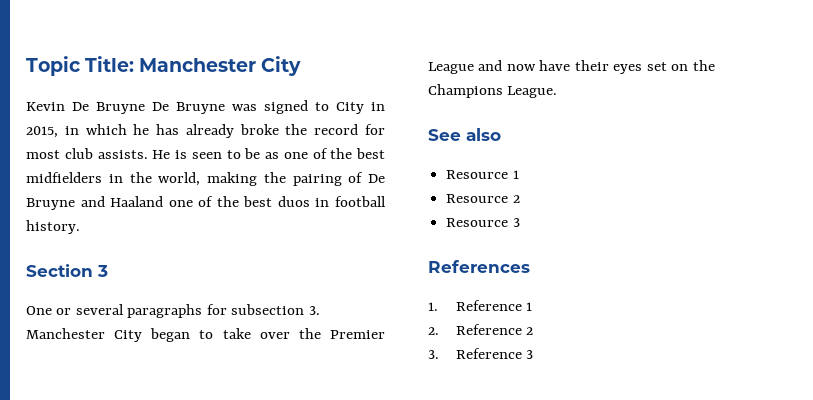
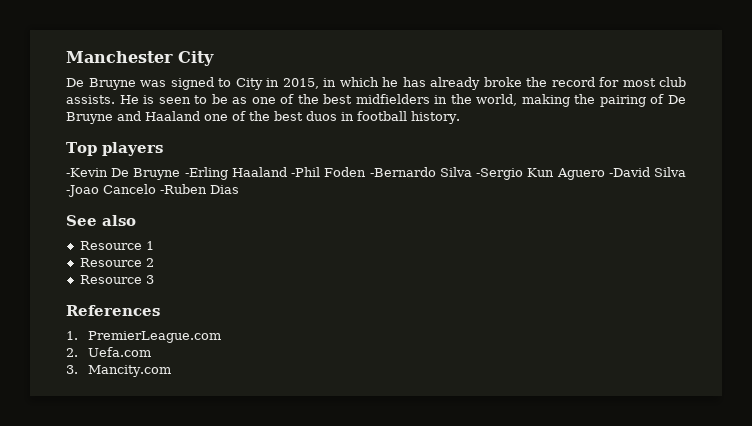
- Topic Title: Manchester City
+ Manchester City
- Kevin De Bruyne De Bruyne was signed to City in 2015, in which he has already broke the record for most club assists.
+ De Bruyne was signed to City in 2015, in which he has already broke the record for most club assists.
- Section 3
- One or several paragraphs for subsection 3. Manchester City began to take over the Premier League and now have their eyes set on the Champions League.
+ Top players
+ -Kevin De Bruyne -Erling Haaland -Phil Foden -Bernardo Silva -Sergio Kun Aguero -David Silva -Joao Cancelo -Ruben Dias
- 1. Reference 1
+ 1. PremierLeague.com
- 2. Reference 2
- 3. Reference 3
+ 2. Uefa.com
+ 3. Mancity.com

